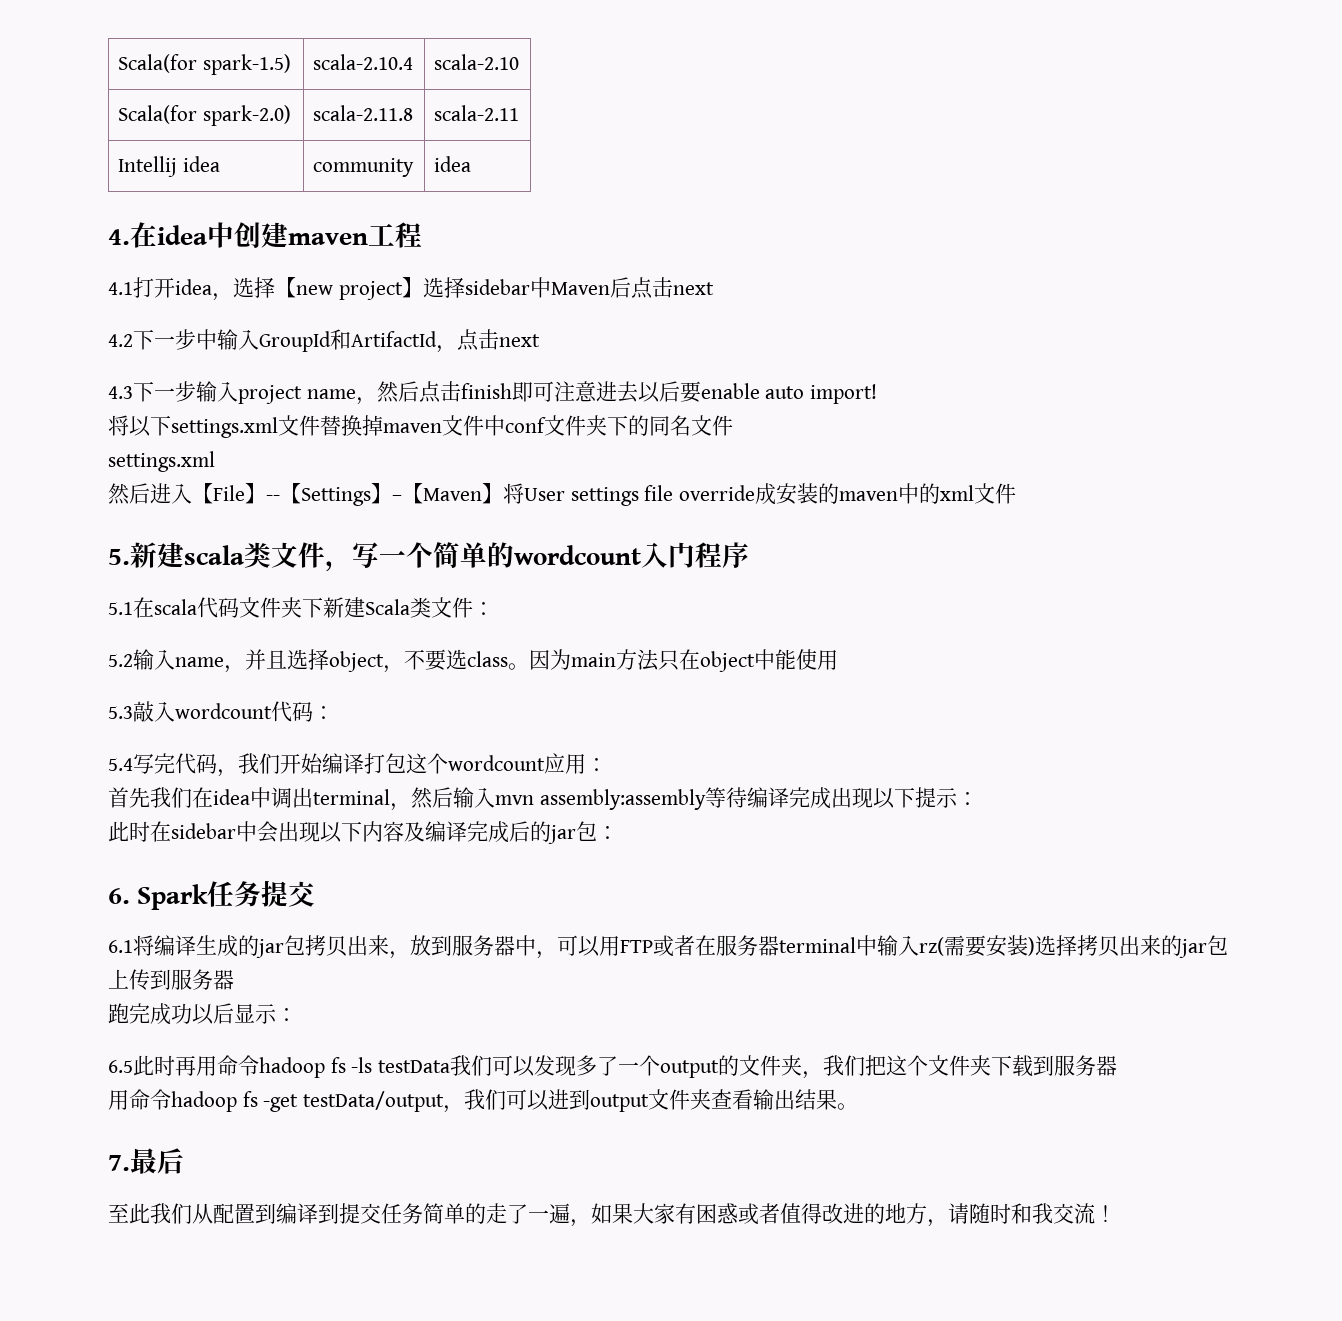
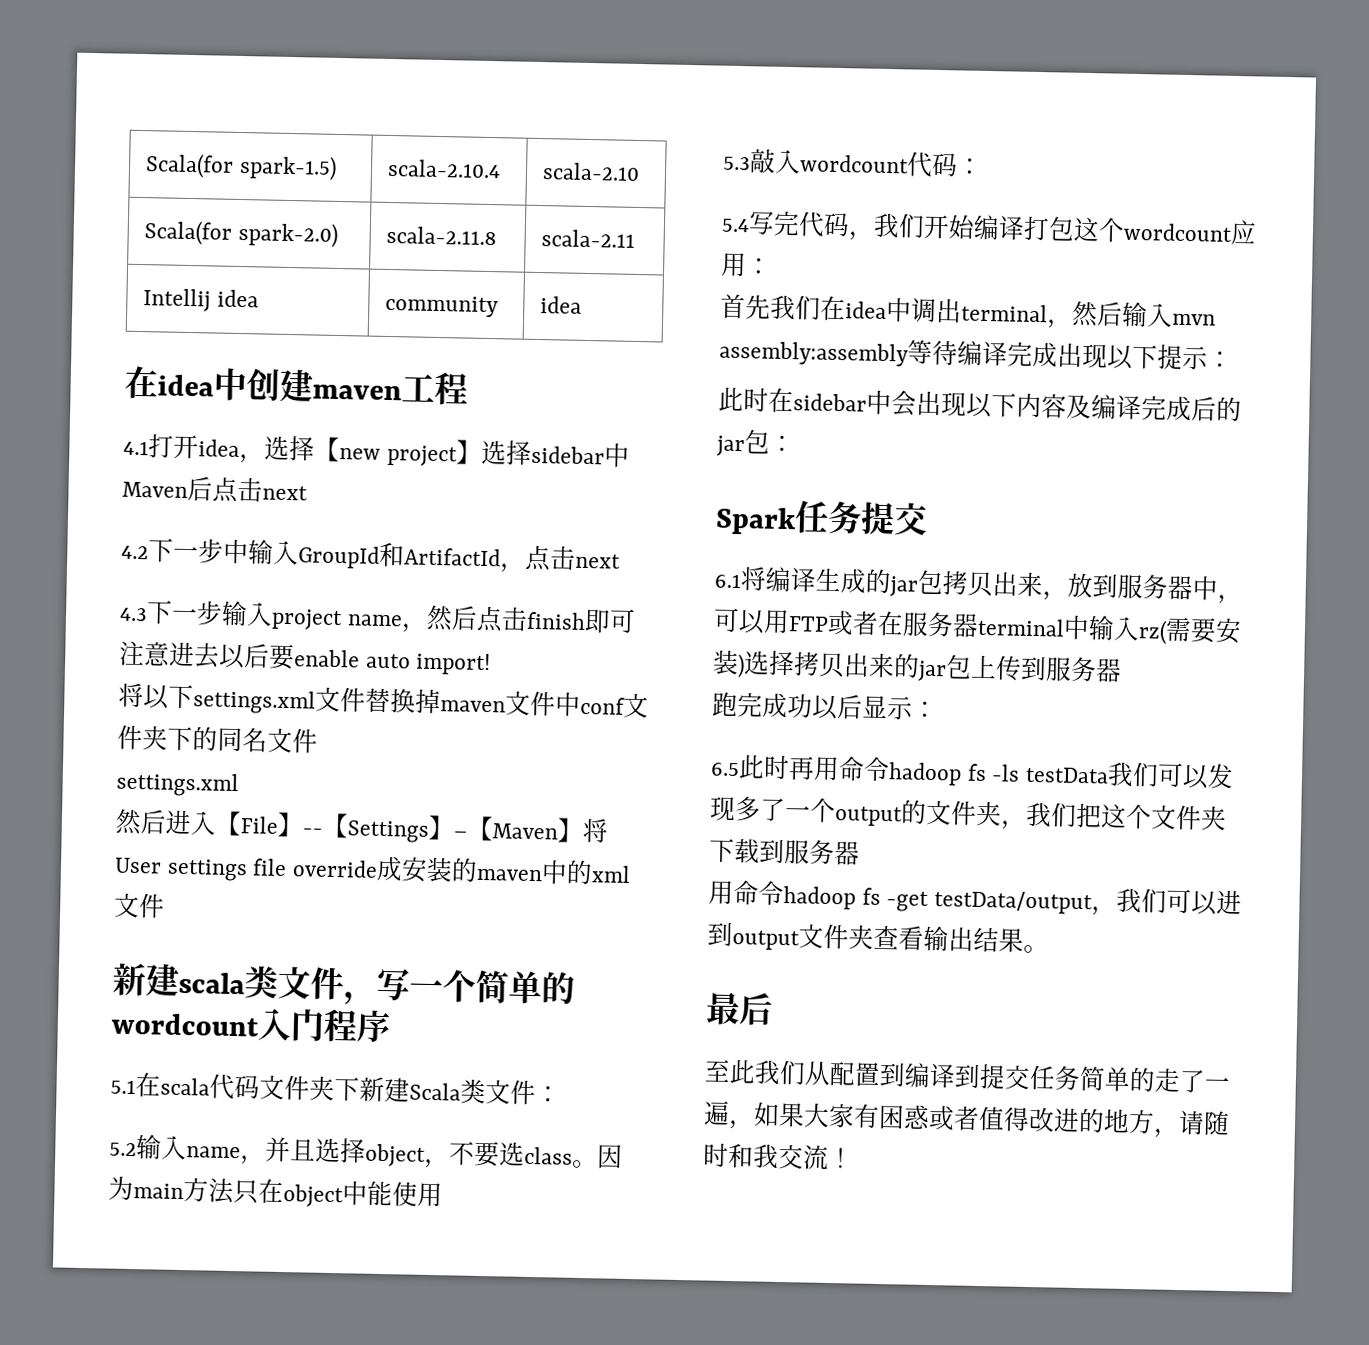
- 4.在idea中创建maven工程
+ 在idea中创建maven工程
- 5.新建scala类文件，写一个简单的wordcount入门程序
+ 新建scala类文件，写一个简单的wordcount入门程序
- 6. Spark任务提交
+ Spark任务提交
- 7.最后
+ 最后

